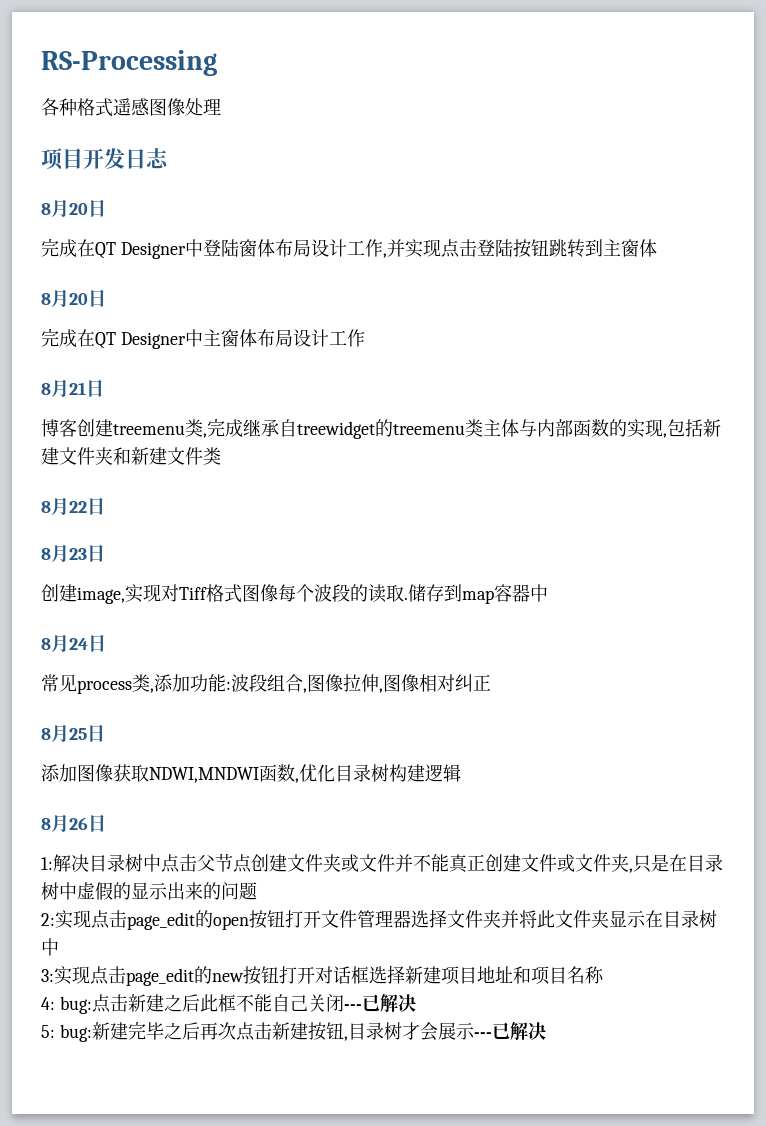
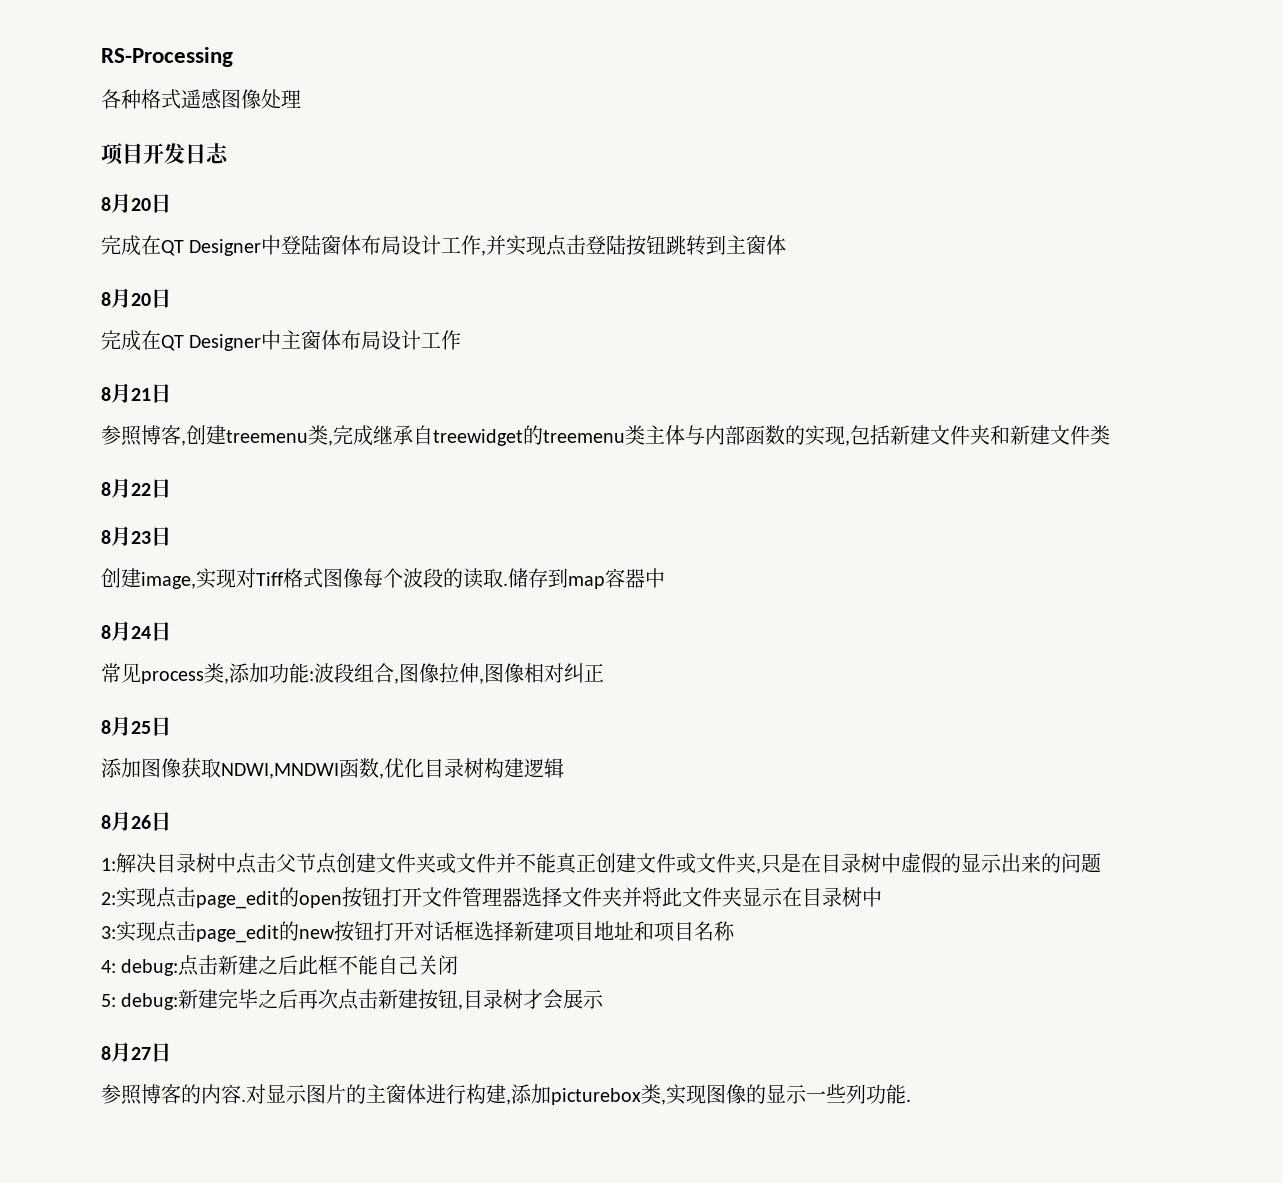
- 博客创建treemenu类,完成继承自treewidget的treemenu类主体与内部函数的实现,包括新建文件夹和新建文件类
+ 参照博客,创建treemenu类,完成继承自treewidget的treemenu类主体与内部函数的实现,包括新建文件夹和新建文件类
- 4: bug:点击新建之后此框不能自己关闭---已解决
+ 4: debug:点击新建之后此框不能自己关闭
- 5: bug:新建完毕之后再次点击新建按钮,目录树才会展示---已解决
+ 5: debug:新建完毕之后再次点击新建按钮,目录树才会展示
+ 8月27日
+ 参照博客的内容.对显示图片的主窗体进行构建,添加picturebox类,实现图像的显示一些列功能.

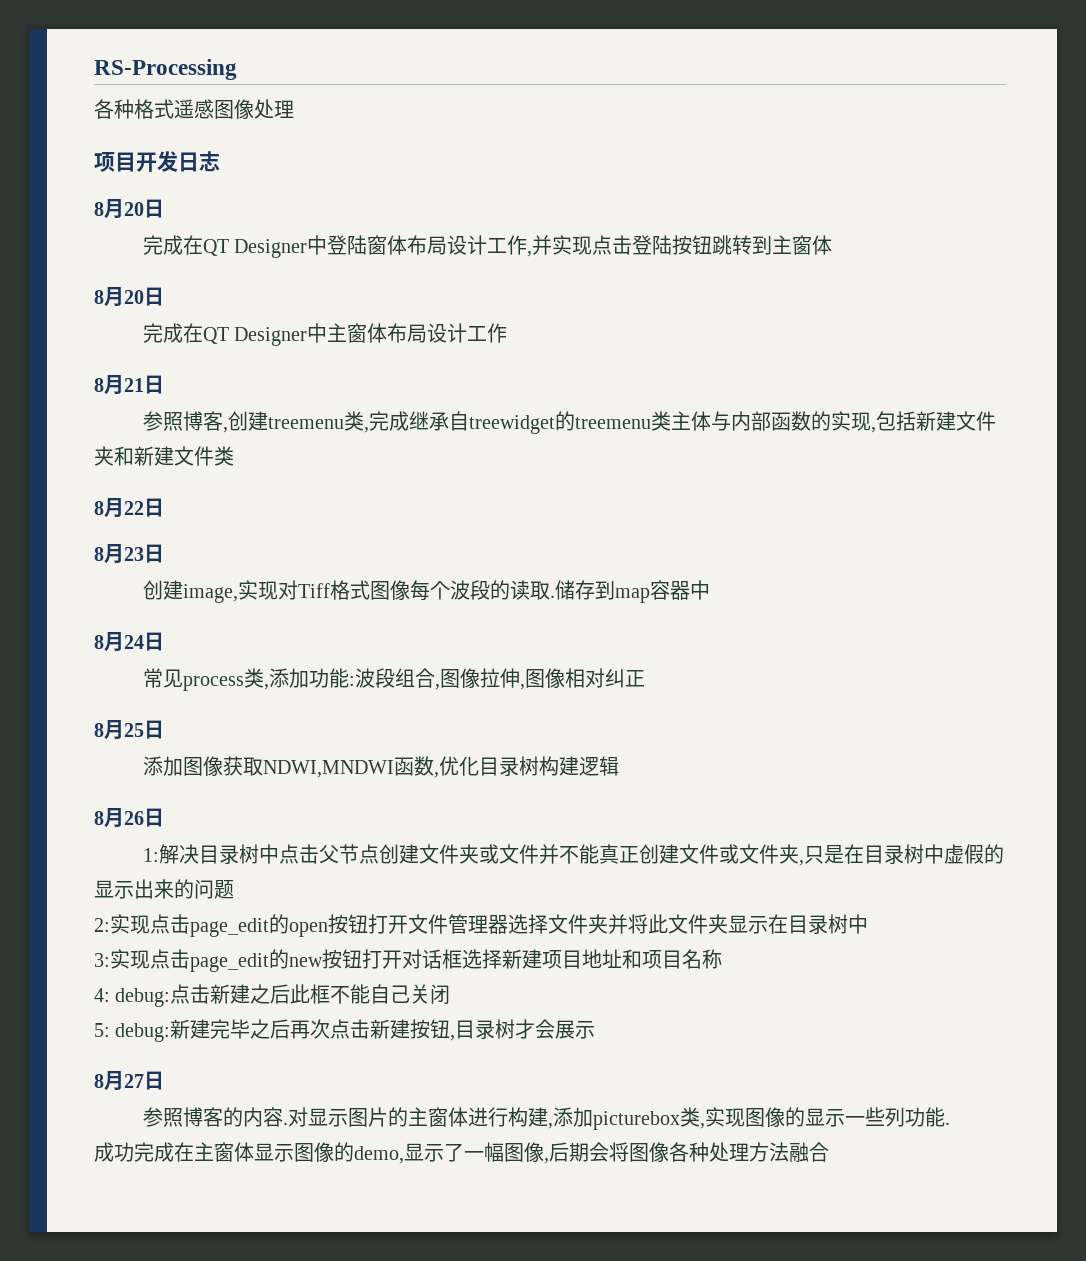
+ 成功完成在主窗体显示图像的demo,显示了一幅图像,后期会将图像各种处理方法融合

